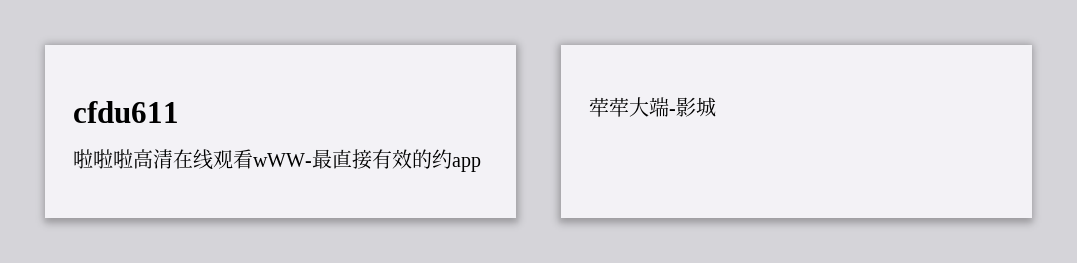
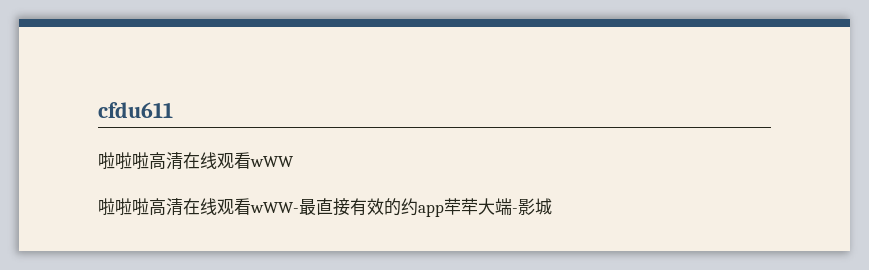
+ 啦啦啦高清在线观看wWW

